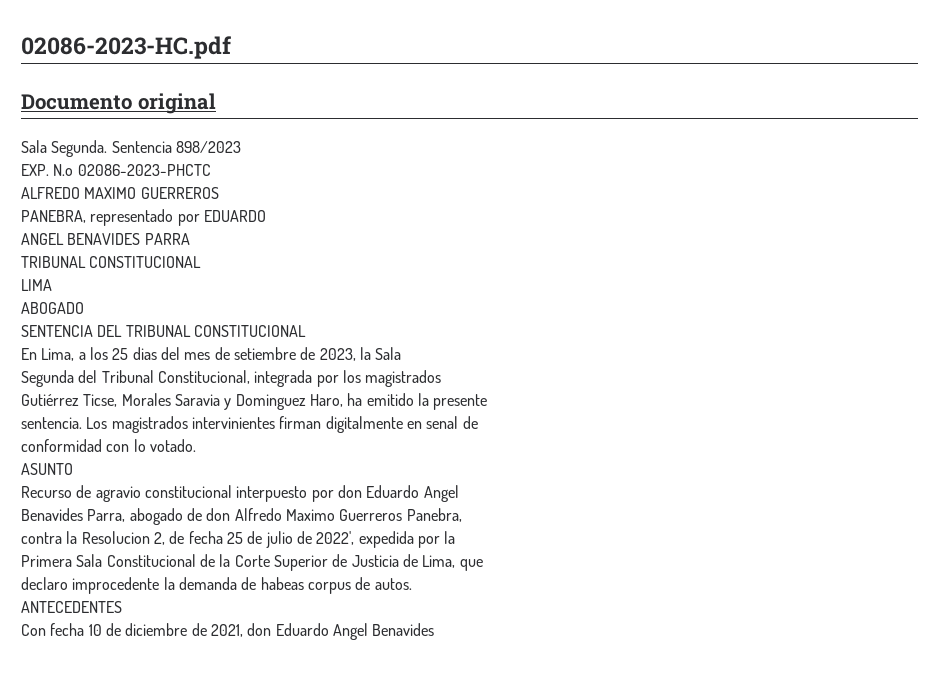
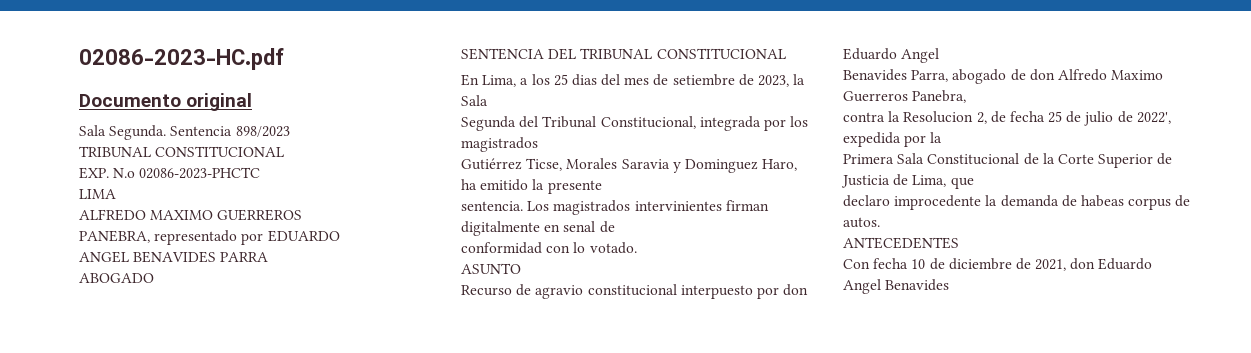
  Sentencia 898/2023
+ TRIBUNAL CONSTITUCIONAL
+ LIMA
  ANGEL BENAVIDES PARRA
- TRIBUNAL CONSTITUCIONAL
- LIMA

